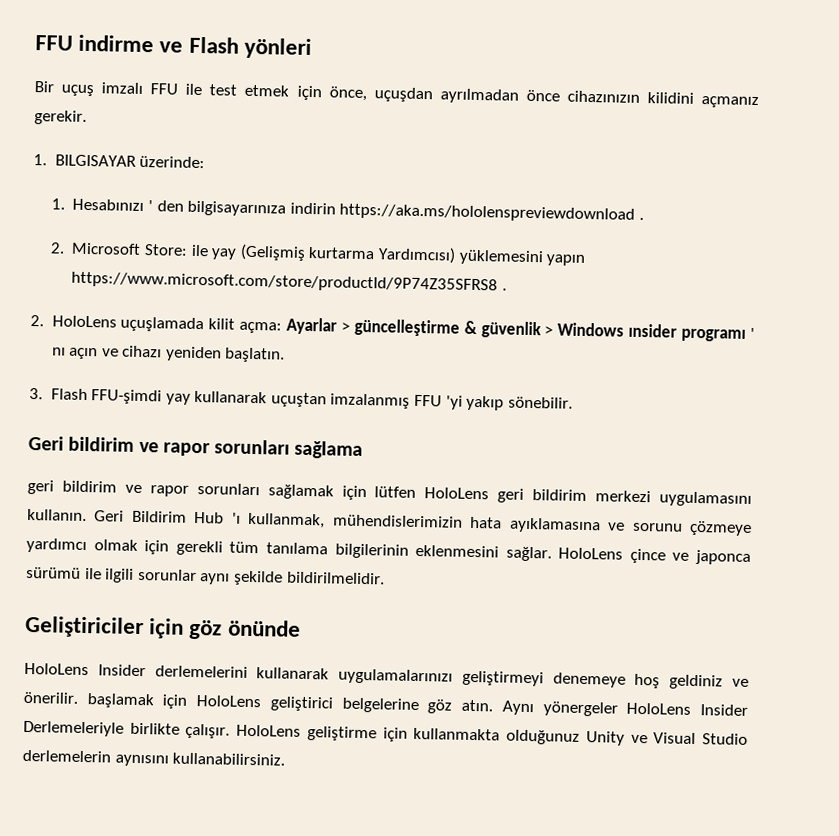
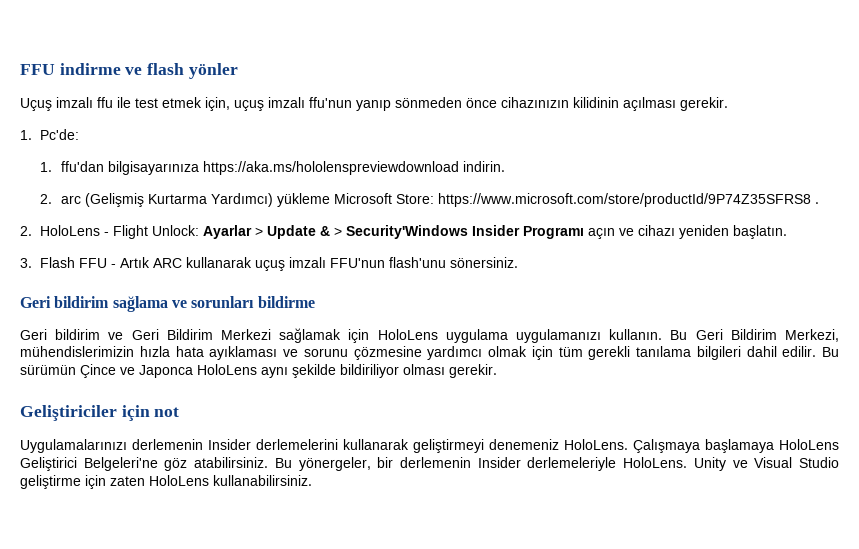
- FFU indirme ve Flash yönleri
- Bir uçuş imzalı FFU ile test etmek için önce, uçuşdan ayrılmadan önce cihazınızın kilidini açmanız gerekir.
+ FFU indirme ve flash yönler
+ Uçuş imzalı ffu ile test etmek için, uçuş imzalı ffu'nun yanıp sönmeden önce cihazınızın kilidinin açılması gerekir.
- 1. BILGISAYAR üzerinde:
- 1. Hesabınızı ' den bilgisayarınıza indirin https://aka.ms/hololenspreviewdownload .
- 2. Microsoft Store: ile yay (Gelişmiş kurtarma Yardımcısı) yüklemesini yapın https://www.microsoft.com/store/productId/9P74Z35SFRS8 .
- 2. HoloLens uçuşlamada kilit açma: Ayarlar > güncelleştirme & güvenlik > Windows ınsider programı ' nı açın ve cihazı yeniden başlatın.
+ 1. Pc'de:
+ 1. ffu'dan bilgisayarınıza https://aka.ms/hololenspreviewdownload indirin.
+ 2. arc (Gelişmiş Kurtarma Yardımcı) yükleme Microsoft Store: https://www.microsoft.com/store/productId/9P74Z35SFRS8 .
+ 2. HoloLens - Flight Unlock: Ayarlar > Update & > Security'Windows Insider Programı açın ve cihazı yeniden başlatın.
- 3. Flash FFU-şimdi yay kullanarak uçuştan imzalanmış FFU 'yi yakıp sönebilir.
- Geri bildirim ve rapor sorunları sağlama
- geri bildirim ve rapor sorunları sağlamak için lütfen HoloLens geri bildirim merkezi uygulamasını kullanın. Geri Bildirim Hub 'ı kullanmak, mühendislerimizin hata ayıklamasına ve sorunu çözmeye yardımcı olmak için gerekli tüm tanılama bilgilerinin eklenmesini sağlar. HoloLens çince ve japonca sürümü ile ilgili sorunlar aynı şekilde bildirilmelidir.
- Geliştiriciler için göz önünde
- HoloLens Insider derlemelerini kullanarak uygulamalarınızı geliştirmeyi denemeye hoş geldiniz ve önerilir. başlamak için HoloLens geliştirici belgelerine göz atın. Aynı yönergeler HoloLens Insider Derlemeleriyle birlikte çalışır. HoloLens geliştirme için kullanmakta olduğunuz Unity ve Visual Studio derlemelerin aynısını kullanabilirsiniz.
+ 3. Flash FFU - Artık ARC kullanarak uçuş imzalı FFU'nun flash'unu sönersiniz.
+ Geri bildirim sağlama ve sorunları bildirme
+ Geri bildirim ve Geri Bildirim Merkezi sağlamak için HoloLens uygulama uygulamanızı kullanın. Bu Geri Bildirim Merkezi, mühendislerimizin hızla hata ayıklaması ve sorunu çözmesine yardımcı olmak için tüm gerekli tanılama bilgileri dahil edilir. Bu sürümün Çince ve Japonca HoloLens aynı şekilde bildiriliyor olması gerekir.
+ Geliştiriciler için not
+ Uygulamalarınızı derlemenin Insider derlemelerini kullanarak geliştirmeyi denemeniz HoloLens. Çalışmaya başlamaya HoloLens Geliştirici Belgeleri'ne göz atabilirsiniz. Bu yönergeler, bir derlemenin Insider derlemeleriyle HoloLens. Unity ve Visual Studio geliştirme için zaten HoloLens kullanabilirsiniz.

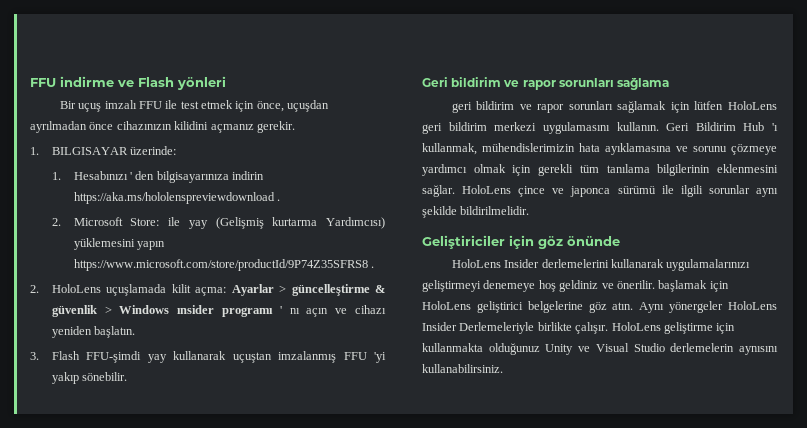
- FFU indirme ve flash yönler
- Uçuş imzalı ffu ile test etmek için, uçuş imzalı ffu'nun yanıp sönmeden önce cihazınızın kilidinin açılması gerekir.
+ FFU indirme ve Flash yönleri
+ Bir uçuş imzalı FFU ile test etmek için önce, uçuşdan ayrılmadan önce cihazınızın kilidini açmanız gerekir.
- 1. Pc'de:
- 1. ffu'dan bilgisayarınıza https://aka.ms/hololenspreviewdownload indirin.
- 2. arc (Gelişmiş Kurtarma Yardımcı) yükleme Microsoft Store: https://www.microsoft.com/store/productId/9P74Z35SFRS8 .
- 2. HoloLens - Flight Unlock: Ayarlar > Update & > Security'Windows Insider Programı açın ve cihazı yeniden başlatın.
+ 1. BILGISAYAR üzerinde:
+ 1. Hesabınızı ' den bilgisayarınıza indirin https://aka.ms/hololenspreviewdownload .
+ 2. Microsoft Store: ile yay (Gelişmiş kurtarma Yardımcısı) yüklemesini yapın https://www.microsoft.com/store/productId/9P74Z35SFRS8 .
+ 2. HoloLens uçuşlamada kilit açma: Ayarlar > güncelleştirme & güvenlik > Windows ınsider programı ' nı açın ve cihazı yeniden başlatın.
- 3. Flash FFU - Artık ARC kullanarak uçuş imzalı FFU'nun flash'unu sönersiniz.
- Geri bildirim sağlama ve sorunları bildirme
- Geri bildirim ve Geri Bildirim Merkezi sağlamak için HoloLens uygulama uygulamanızı kullanın. Bu Geri Bildirim Merkezi, mühendislerimizin hızla hata ayıklaması ve sorunu çözmesine yardımcı olmak için tüm gerekli tanılama bilgileri dahil edilir. Bu sürümün Çince ve Japonca HoloLens aynı şekilde bildiriliyor olması gerekir.
- Geliştiriciler için not
- Uygulamalarınızı derlemenin Insider derlemelerini kullanarak geliştirmeyi denemeniz HoloLens. Çalışmaya başlamaya HoloLens Geliştirici Belgeleri'ne göz atabilirsiniz. Bu yönergeler, bir derlemenin Insider derlemeleriyle HoloLens. Unity ve Visual Studio geliştirme için zaten HoloLens kullanabilirsiniz.
+ 3. Flash FFU-şimdi yay kullanarak uçuştan imzalanmış FFU 'yi yakıp sönebilir.
+ Geri bildirim ve rapor sorunları sağlama
+ geri bildirim ve rapor sorunları sağlamak için lütfen HoloLens geri bildirim merkezi uygulamasını kullanın. Geri Bildirim Hub 'ı kullanmak, mühendislerimizin hata ayıklamasına ve sorunu çözmeye yardımcı olmak için gerekli tüm tanılama bilgilerinin eklenmesini sağlar. HoloLens çince ve japonca sürümü ile ilgili sorunlar aynı şekilde bildirilmelidir.
+ Geliştiriciler için göz önünde
+ HoloLens Insider derlemelerini kullanarak uygulamalarınızı geliştirmeyi denemeye hoş geldiniz ve önerilir. başlamak için HoloLens geliştirici belgelerine göz atın. Aynı yönergeler HoloLens Insider Derlemeleriyle birlikte çalışır. HoloLens geliştirme için kullanmakta olduğunuz Unity ve Visual Studio derlemelerin aynısını kullanabilirsiniz.

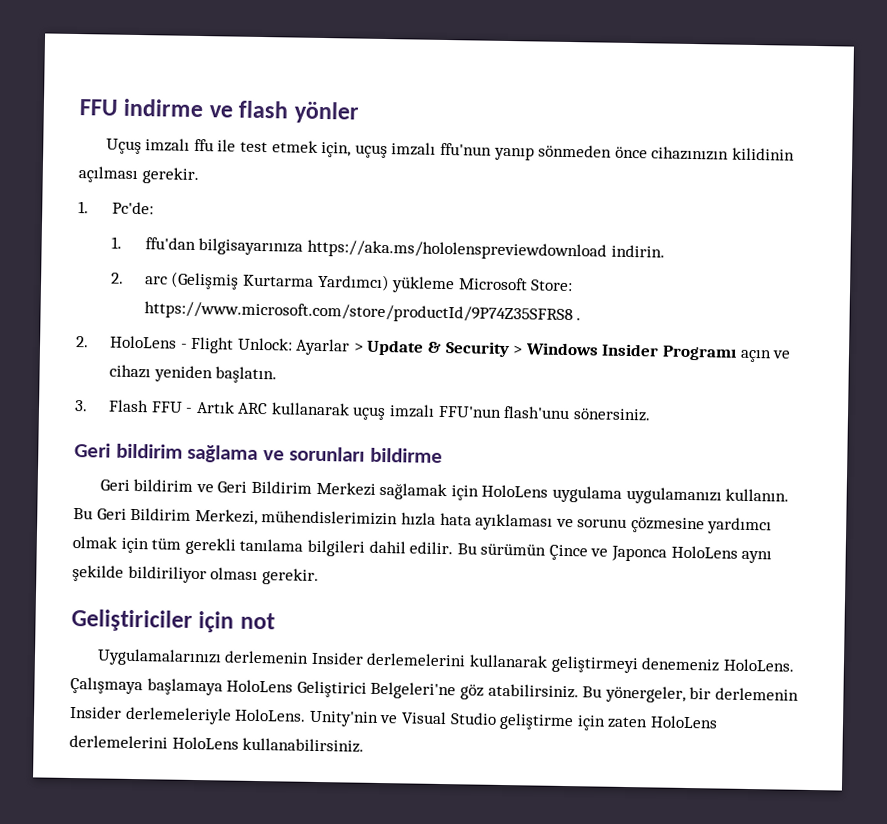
- FFU indirme ve Flash yönleri
- Bir uçuş imzalı FFU ile test etmek için önce, uçuşdan ayrılmadan önce cihazınızın kilidini açmanız gerekir.
+ FFU indirme ve flash yönler
+ Uçuş imzalı ffu ile test etmek için, uçuş imzalı ffu'nun yanıp sönmeden önce cihazınızın kilidinin açılması gerekir.
- 1. BILGISAYAR üzerinde:
- 1. Hesabınızı ' den bilgisayarınıza indirin https://aka.ms/hololenspreviewdownload .
- 2. Microsoft Store: ile yay (Gelişmiş kurtarma Yardımcısı) yüklemesini yapın https://www.microsoft.com/store/productId/9P74Z35SFRS8 .
- 2. HoloLens uçuşlamada kilit açma: Ayarlar > güncelleştirme & güvenlik > Windows ınsider programı ' nı açın ve cihazı yeniden başlatın.
+ 1. Pc'de:
+ 1. ffu'dan bilgisayarınıza https://aka.ms/hololenspreviewdownload indirin.
+ 2. arc (Gelişmiş Kurtarma Yardımcı) yükleme Microsoft Store: https://www.microsoft.com/store/productId/9P74Z35SFRS8 .
+ 2. HoloLens - Flight Unlock: Ayarlar > Update & Security > Windows Insider Programı açın ve cihazı yeniden başlatın.
- 3. Flash FFU-şimdi yay kullanarak uçuştan imzalanmış FFU 'yi yakıp sönebilir.
- Geri bildirim ve rapor sorunları sağlama
- geri bildirim ve rapor sorunları sağlamak için lütfen HoloLens geri bildirim merkezi uygulamasını kullanın. Geri Bildirim Hub 'ı kullanmak, mühendislerimizin hata ayıklamasına ve sorunu çözmeye yardımcı olmak için gerekli tüm tanılama bilgilerinin eklenmesini sağlar. HoloLens çince ve japonca sürümü ile ilgili sorunlar aynı şekilde bildirilmelidir.
- Geliştiriciler için göz önünde
- HoloLens Insider derlemelerini kullanarak uygulamalarınızı geliştirmeyi denemeye hoş geldiniz ve önerilir. başlamak için HoloLens geliştirici belgelerine göz atın. Aynı yönergeler HoloLens Insider Derlemeleriyle birlikte çalışır. HoloLens geliştirme için kullanmakta olduğunuz Unity ve Visual Studio derlemelerin aynısını kullanabilirsiniz.
+ 3. Flash FFU - Artık ARC kullanarak uçuş imzalı FFU'nun flash'unu sönersiniz.
+ Geri bildirim sağlama ve sorunları bildirme
+ Geri bildirim ve Geri Bildirim Merkezi sağlamak için HoloLens uygulama uygulamanızı kullanın. Bu Geri Bildirim Merkezi, mühendislerimizin hızla hata ayıklaması ve sorunu çözmesine yardımcı olmak için tüm gerekli tanılama bilgileri dahil edilir. Bu sürümün Çince ve Japonca HoloLens aynı şekilde bildiriliyor olması gerekir.
+ Geliştiriciler için not
+ Uygulamalarınızı derlemenin Insider derlemelerini kullanarak geliştirmeyi denemeniz HoloLens. Çalışmaya başlamaya HoloLens Geliştirici Belgeleri'ne göz atabilirsiniz. Bu yönergeler, bir derlemenin Insider derlemeleriyle HoloLens. Unity'nin ve Visual Studio geliştirme için zaten HoloLens derlemelerini HoloLens kullanabilirsiniz.

